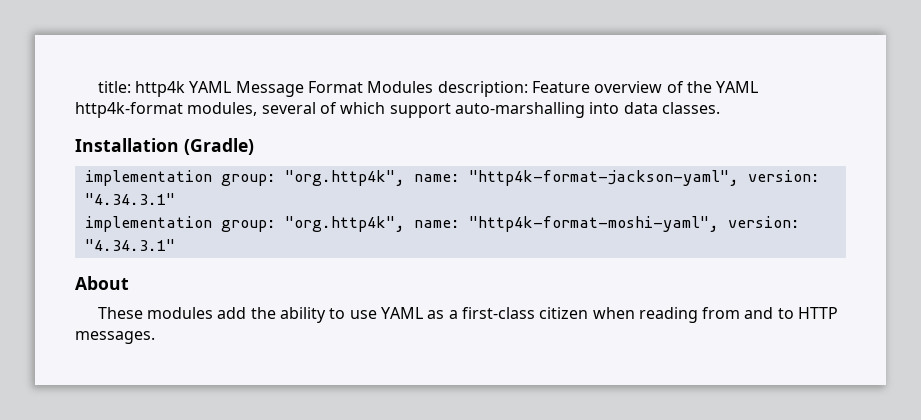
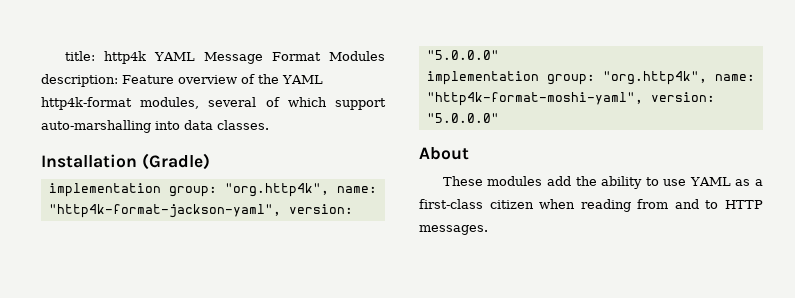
- implementation group: "org.http4k", name: "http4k-format-jackson-yaml", version: "4.34.3.1"
+ implementation group: "org.http4k", name: "http4k-format-jackson-yaml", version: "5.0.0.0"
- implementation group: "org.http4k", name: "http4k-format-moshi-yaml", version: "4.34.3.1"
+ implementation group: "org.http4k", name: "http4k-format-moshi-yaml", version: "5.0.0.0"

